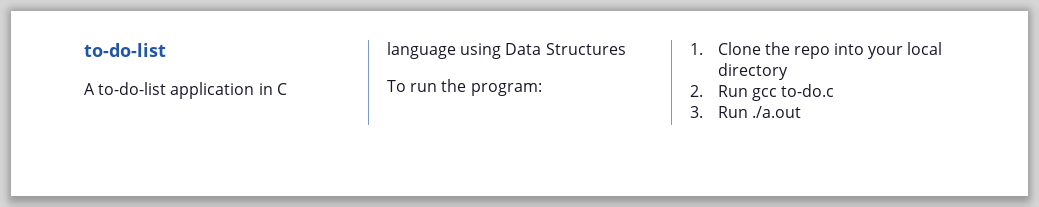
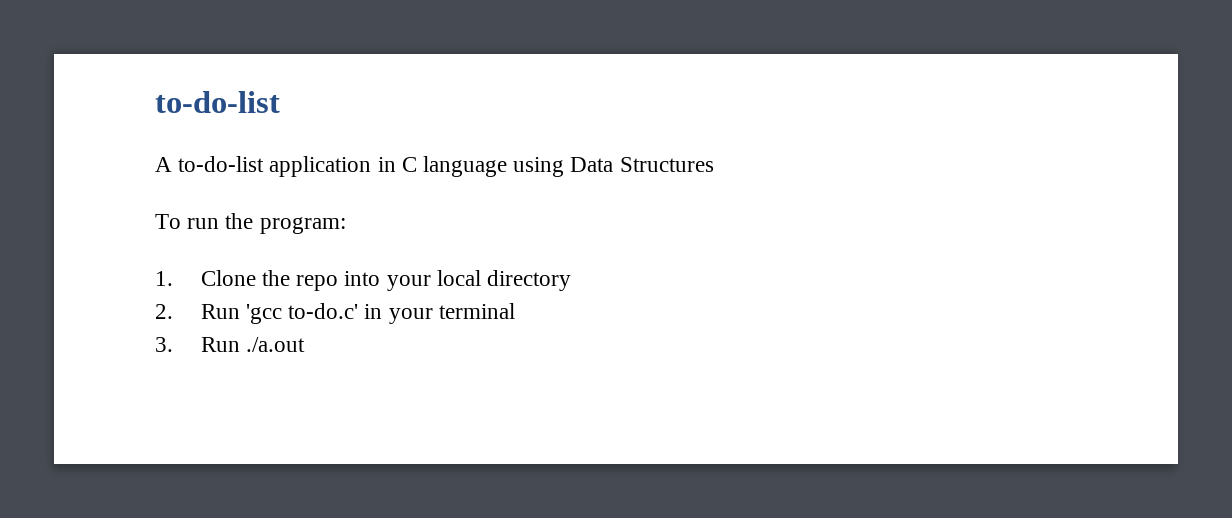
- 2. Run gcc to-do.c
+ 2. Run 'gcc to-do.c' in your terminal

